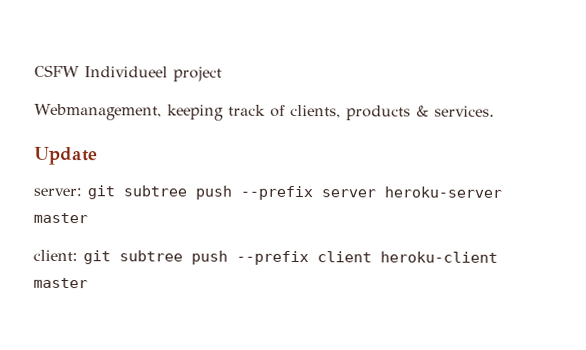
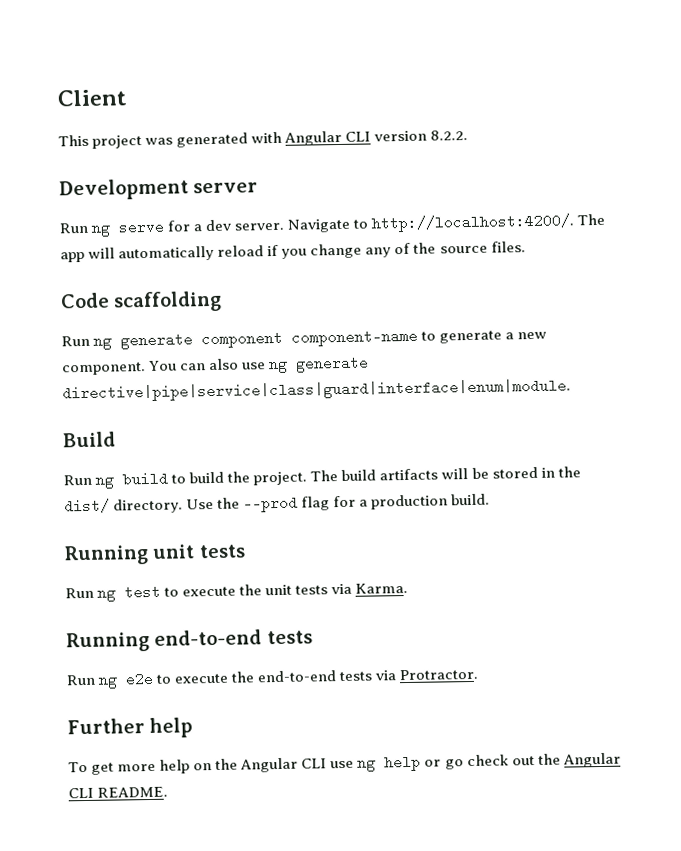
- CSFW Individueel project
- Webmanagement, keeping track of clients, products & services.
- Update
- server: git subtree push --prefix server heroku-server master
- client: git subtree push --prefix client heroku-client master
+ Client
+ This project was generated with Angular CLI version 8.2.2.
+ Development server
+ Run ng serve for a dev server. Navigate to http://localhost:4200/. The app will automatically reload if you change any of the source files.
+ Code scaffolding
+ Run ng generate component component-name to generate a new component. You can also use ng generate directive|pipe|service|class|guard|interface|enum|module.
+ Build
+ Run ng build to build the project. The build artifacts will be stored in the dist/ directory. Use the --prod flag for a production build.
+ Running unit tests
+ Run ng test to execute the unit tests via Karma.
+ Running end-to-end tests
+ Run ng e2e to execute the end-to-end tests via Protractor.
+ Further help
+ To get more help on the Angular CLI use ng help or go check out the Angular CLI README.

